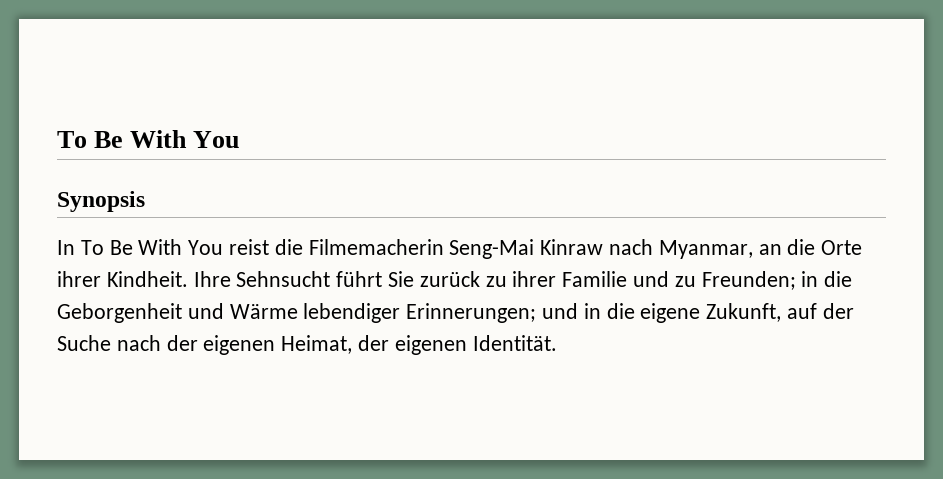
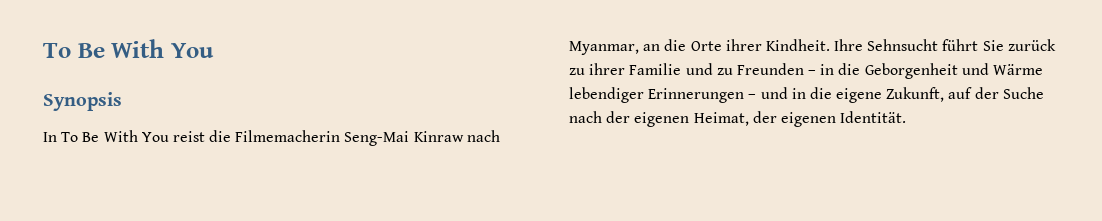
- Ihre Sehnsucht führt Sie zurück zu ihrer Familie und zu Freunden; in die Geborgenheit und Wärme lebendiger Erinnerungen; und in die eigene Zukunft, auf der Suche nach der eigenen Heimat, der eigenen Identität.
+ Ihre Sehnsucht führt Sie zurück zu ihrer Familie und zu Freunden – in die Geborgenheit und Wärme lebendiger Erinnerungen – und in die eigene Zukunft, auf der Suche nach der eigenen Heimat, der eigenen Identität.

